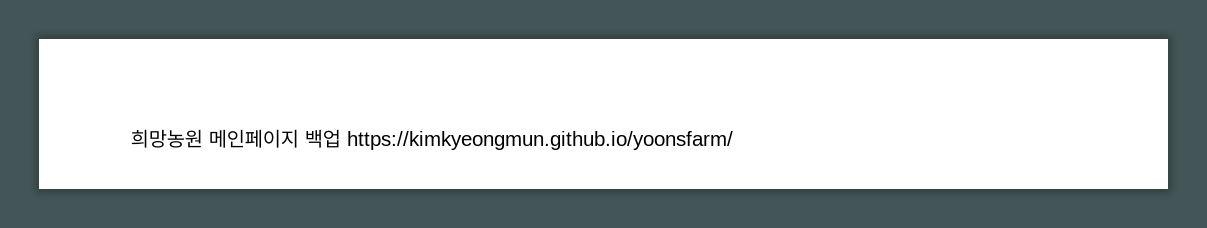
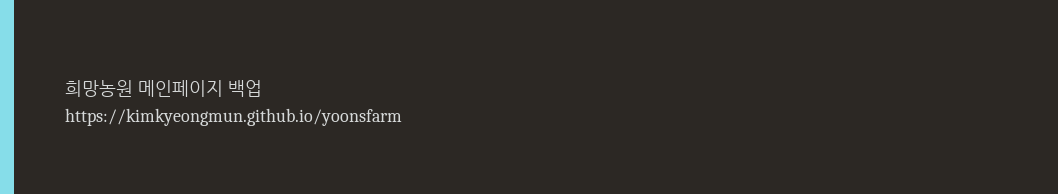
- 희망농원 메인페이지 백업 https://kimkyeongmun.github.io/yoonsfarm/
+ 희망농원 메인페이지 백업
+ https://kimkyeongmun.github.io/yoonsfarm

